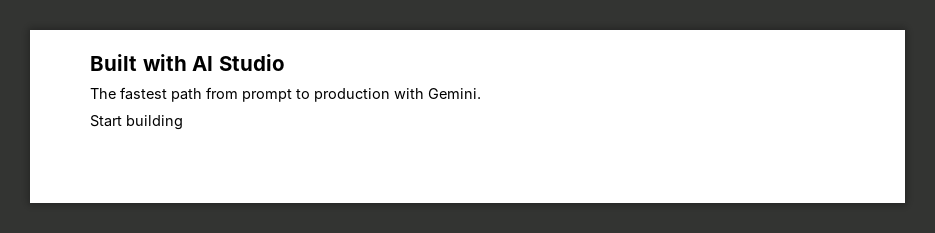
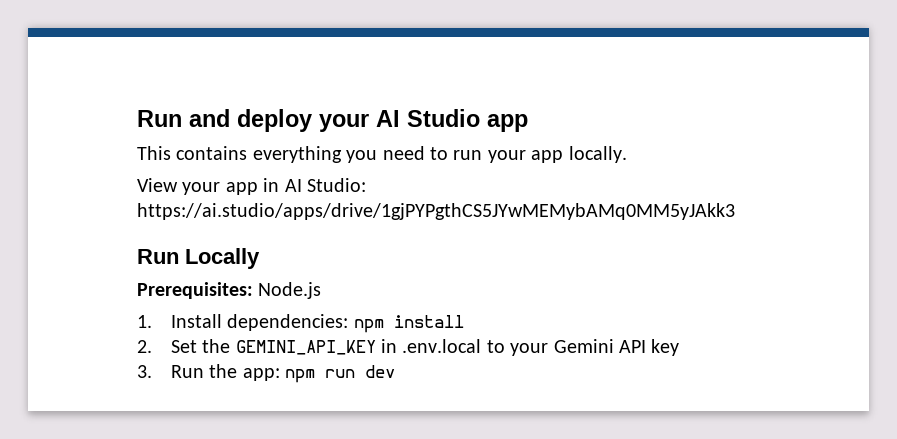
- Built with AI Studio
- The fastest path from prompt to production with Gemini.
- Start building
+ Run and deploy your AI Studio app
+ This contains everything you need to run your app locally.
+ View your app in AI Studio: https://ai.studio/apps/drive/1gjPYPgthCS5JYwMEMybAMq0MM5yJAkk3
+ Run Locally
+ Prerequisites: Node.js
+ 1. Install dependencies: npm install
+ 2. Set the GEMINI_API_KEY in .env.local to your Gemini API key
+ 3. Run the app: npm run dev

